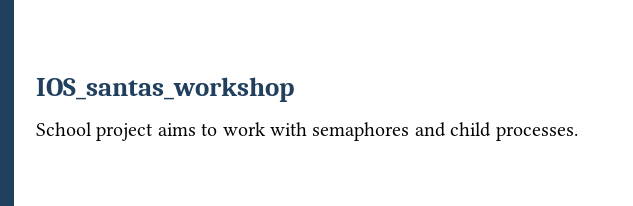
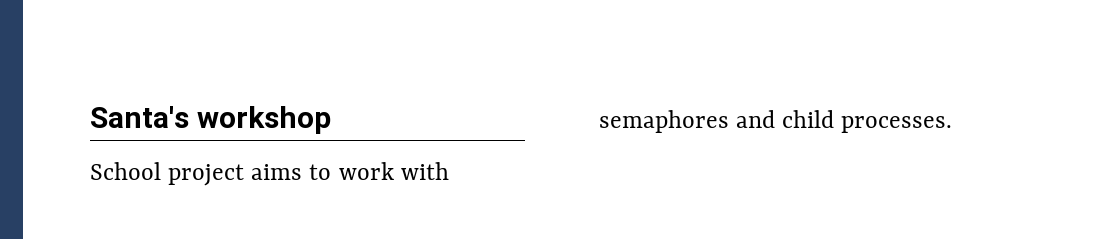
- IOS_santas_workshop
+ Santa's workshop

